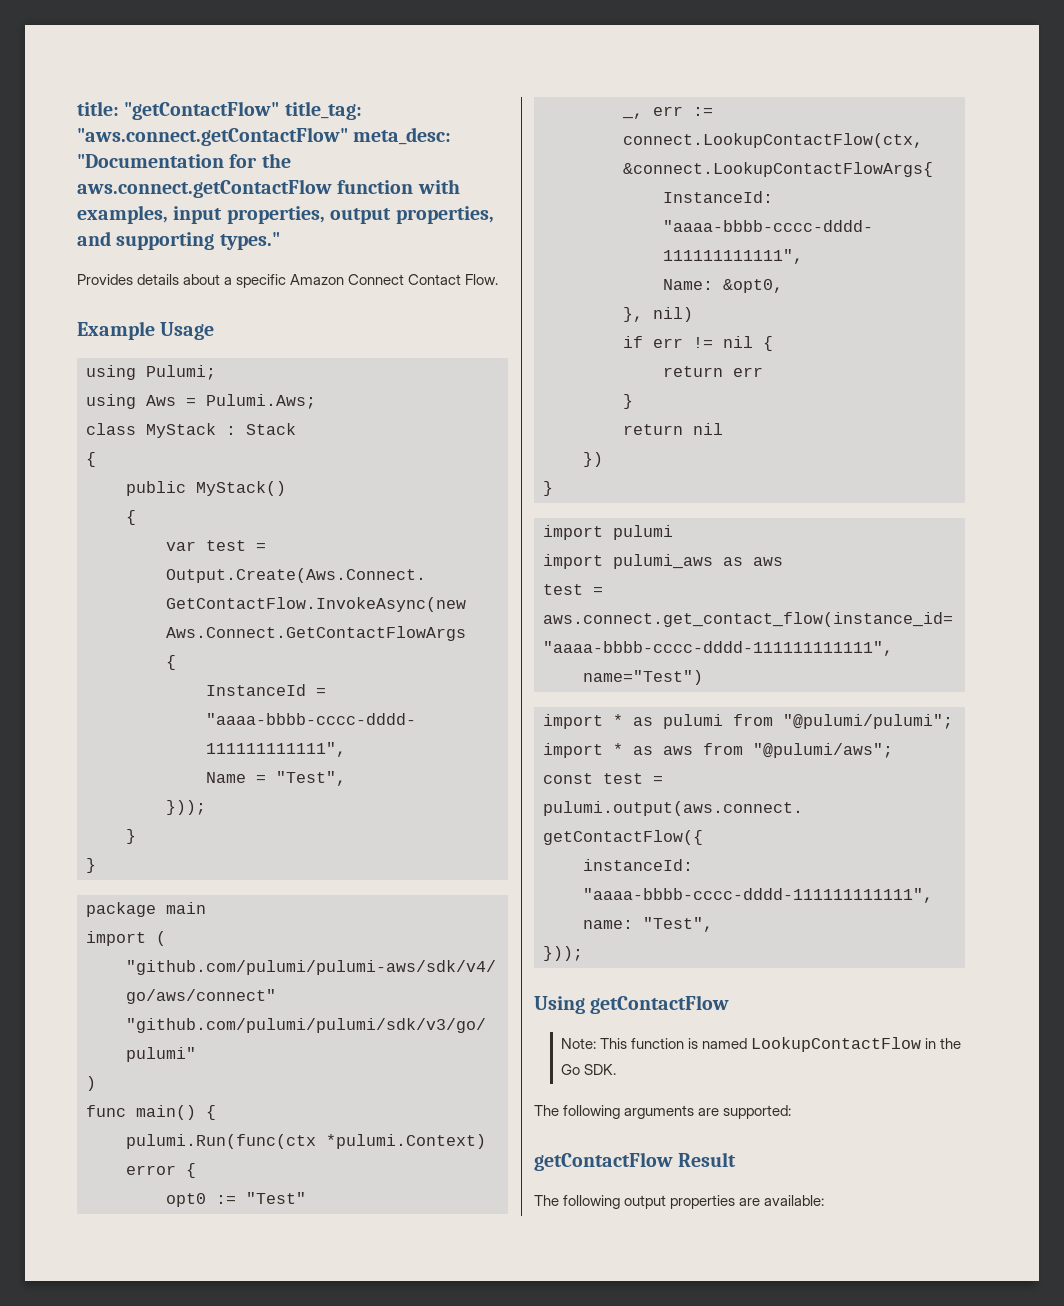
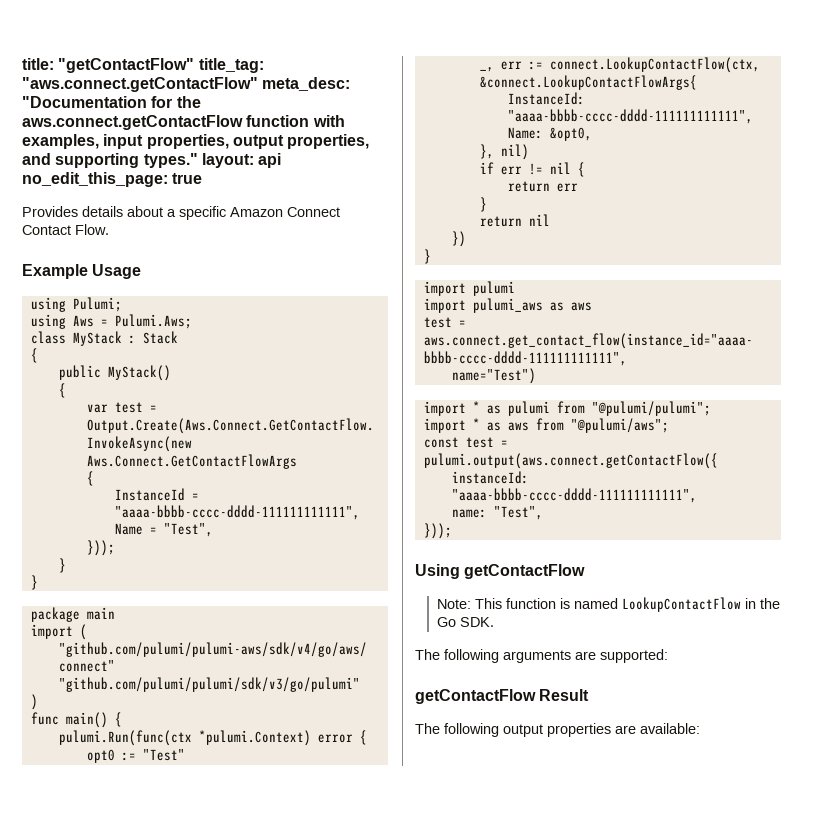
- title: "getContactFlow" title_tag: "aws.connect.getContactFlow" meta_desc: "Documentation for the aws.connect.getContactFlow function with examples, input properties, output properties, and supporting types."
+ title: "getContactFlow" title_tag: "aws.connect.getContactFlow" meta_desc: "Documentation for the aws.connect.getContactFlow function with examples, input properties, output properties, and supporting types." layout: api no_edit_this_page: true

